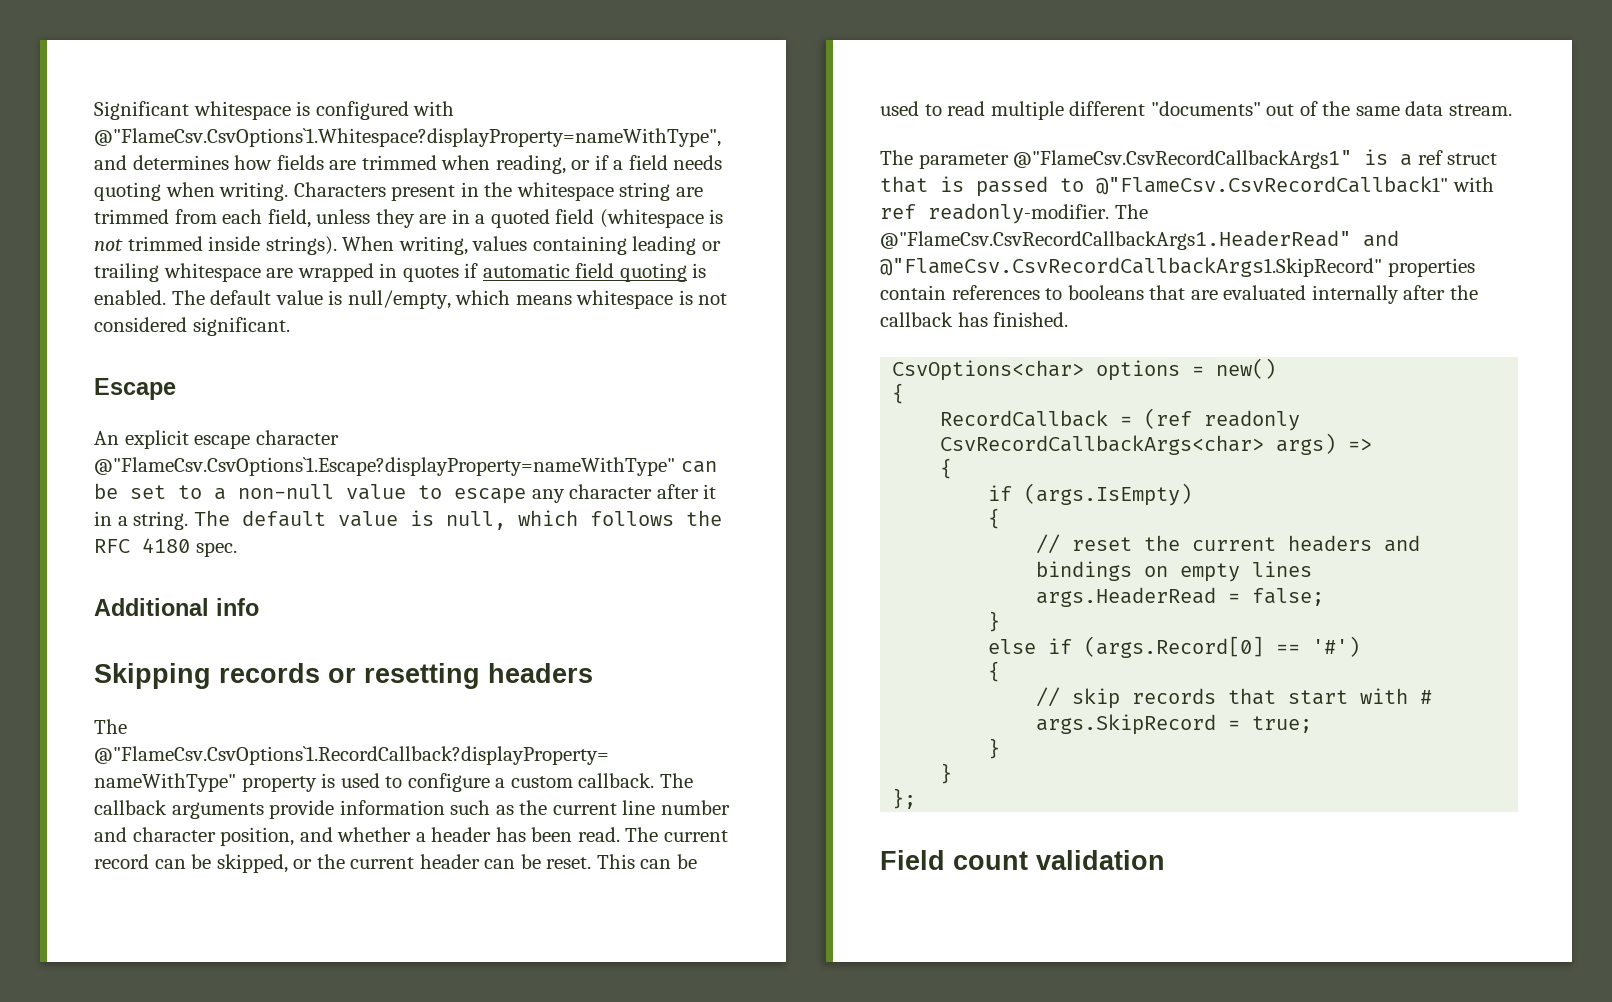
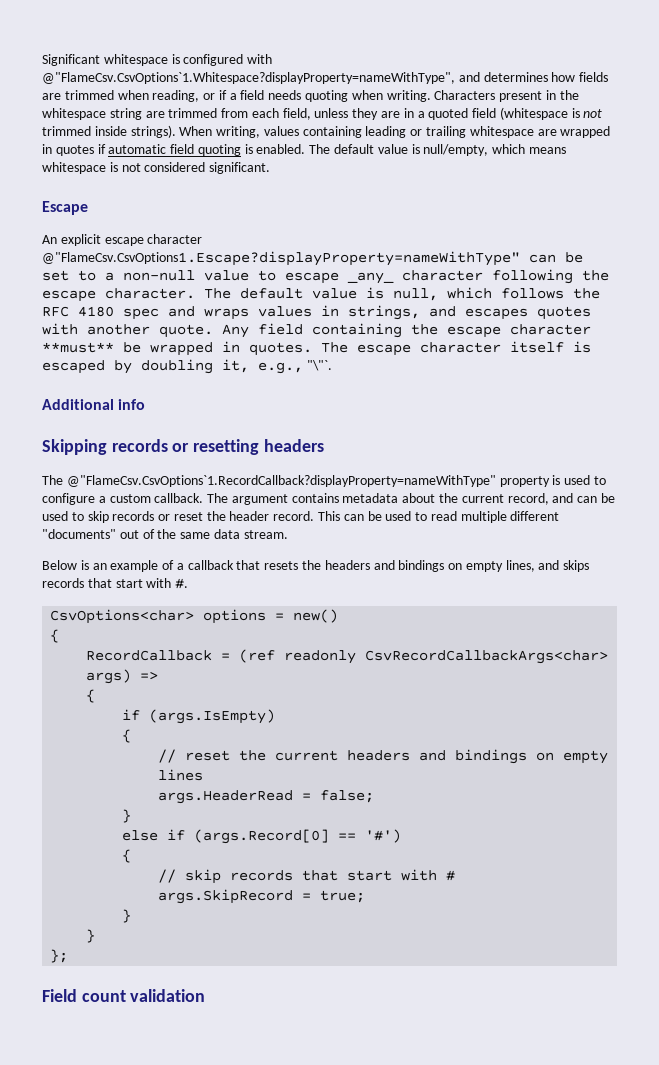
- An explicit escape character @"FlameCsv.CsvOptions`1.Escape?displayProperty=nameWithType" can be set to a non-null value to escape any character after it in a string.
+ An explicit escape character @"FlameCsv.CsvOptions1.Escape?displayProperty=nameWithType" can be set to a non-null value to escape _any_ character following the escape character.
- The default value is null, which follows the RFC 4180 spec.
+ The default value is null, which follows the RFC 4180 spec and wraps values in strings, and escapes quotes with another quote. Any field containing the escape character **must** be wrapped in quotes. The escape character itself is escaped by doubling it, e.g., "\"`.
- The callback arguments provide information such as the current line number and character position, and whether a header has been read. The current record can be skipped, or the current header can be reset.
+ The argument contains metadata about the current record, and can be used to skip records or reset the header record.
- The parameter @"FlameCsv.CsvRecordCallbackArgs1" is a ref struct that is passed to @"FlameCsv.CsvRecordCallback1" with ref readonly-modifier. The @"FlameCsv.CsvRecordCallbackArgs1.HeaderRead" and @"FlameCsv.CsvRecordCallbackArgs1.SkipRecord" properties contain references to booleans that are evaluated internally after the callback has finished.
+ Below is an example of a callback that resets the headers and bindings on empty lines, and skips records that start with #.

